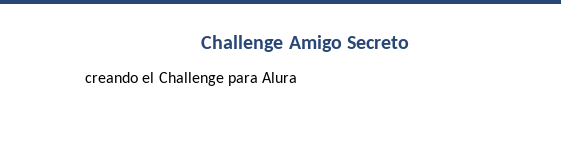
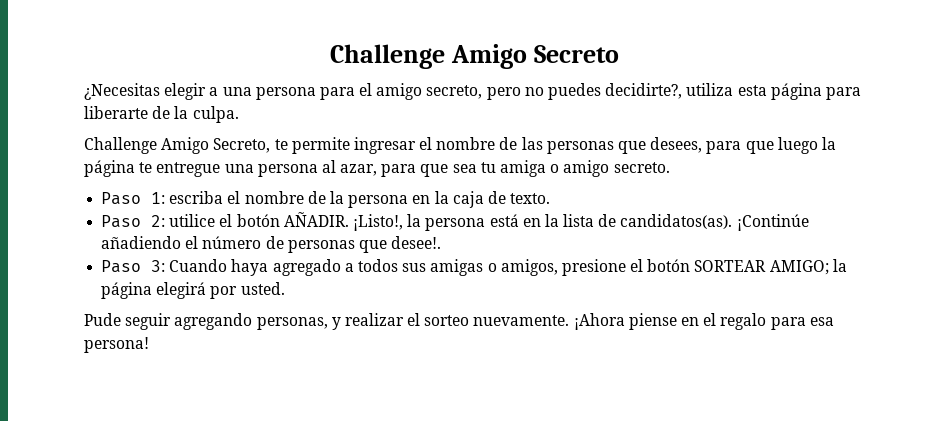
- creando el Challenge para Alura
+ ¿Necesitas elegir a una persona para el amigo secreto, pero no puedes decidirte?, utiliza esta página para liberarte de la culpa.
+ Challenge Amigo Secreto, te permite ingresar el nombre de las personas que desees, para que luego la página te entregue una persona al azar, para que sea tu amiga o amigo secreto.
+ Paso 1: escriba el nombre de la persona en la caja de texto.
+ Paso 2: utilice el botón AÑADIR. ¡Listo!, la persona está en la lista de candidatos(as). ¡Continúe añadiendo el número de personas que desee!.
+ Paso 3: Cuando haya agregado a todos sus amigas o amigos, presione el botón SORTEAR AMIGO; la página elegirá por usted.
+ Pude seguir agregando personas, y realizar el sorteo nuevamente. ¡Ahora piense en el regalo para esa persona!

